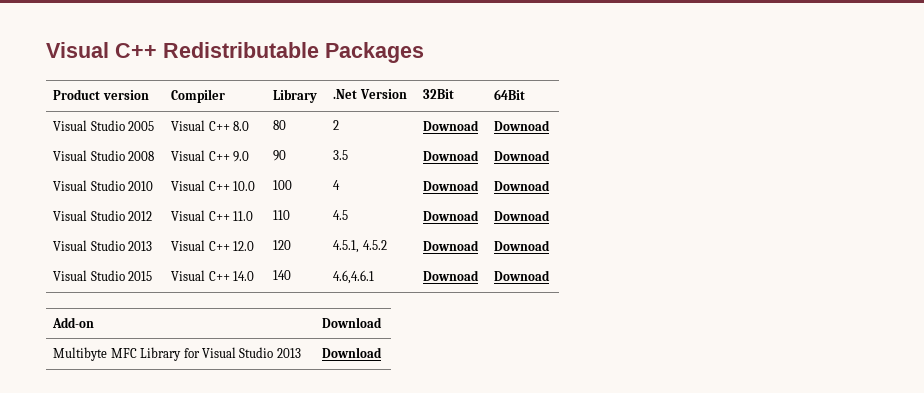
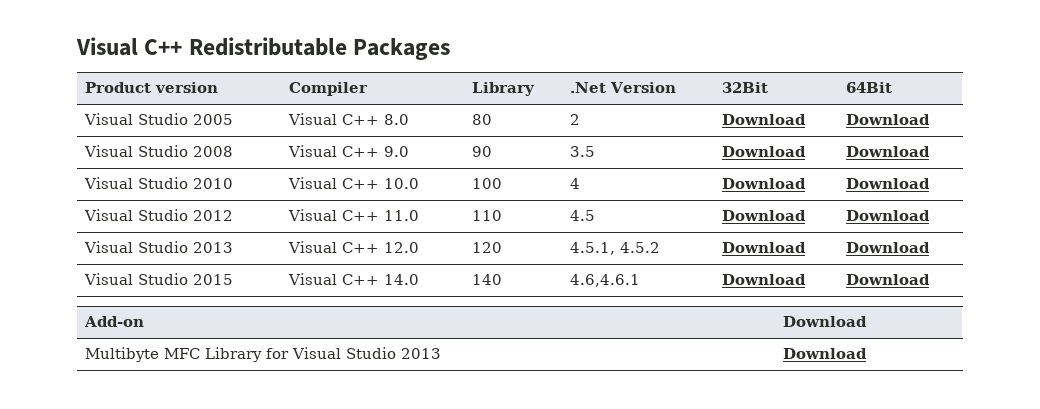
- Visual Studio 2005 | Visual C++ 8.0 | 80 | 2 | Downoad | Downoad
+ Visual Studio 2005 | Visual C++ 8.0 | 80 | 2 | Download | Download
- Visual Studio 2008 | Visual C++ 9.0 | 90 | 3.5 | Downoad | Downoad
+ Visual Studio 2008 | Visual C++ 9.0 | 90 | 3.5 | Download | Download
- Visual Studio 2010 | Visual C++ 10.0 | 100 | 4 | Downoad | Downoad
+ Visual Studio 2010 | Visual C++ 10.0 | 100 | 4 | Download | Download
- Visual Studio 2012 | Visual C++ 11.0 | 110 | 4.5 | Downoad | Downoad
+ Visual Studio 2012 | Visual C++ 11.0 | 110 | 4.5 | Download | Download
- Visual Studio 2013 | Visual C++ 12.0 | 120 | 4.5.1, 4.5.2 | Downoad | Downoad
+ Visual Studio 2013 | Visual C++ 12.0 | 120 | 4.5.1, 4.5.2 | Download | Download
- Visual Studio 2015 | Visual C++ 14.0 | 140 | 4.6,4.6.1 | Downoad | Downoad
+ Visual Studio 2015 | Visual C++ 14.0 | 140 | 4.6,4.6.1 | Download | Download

